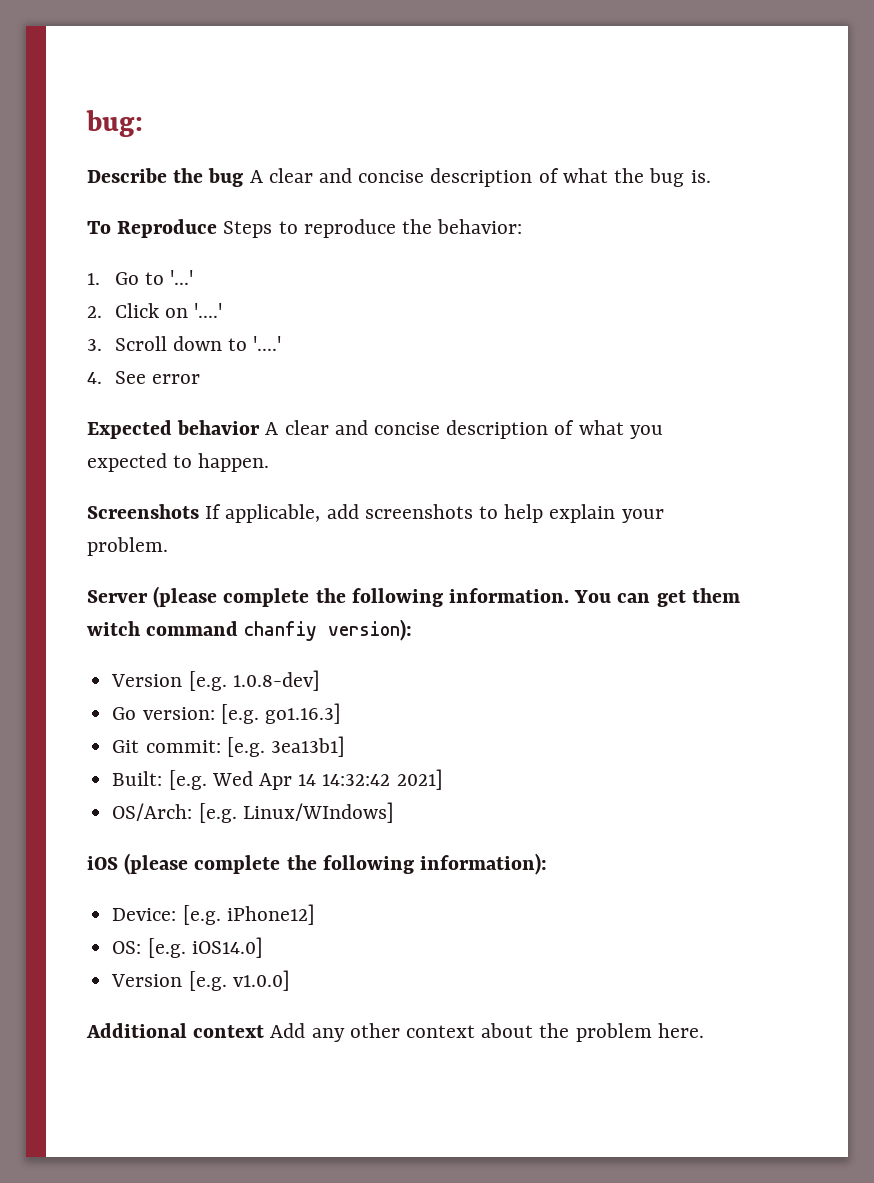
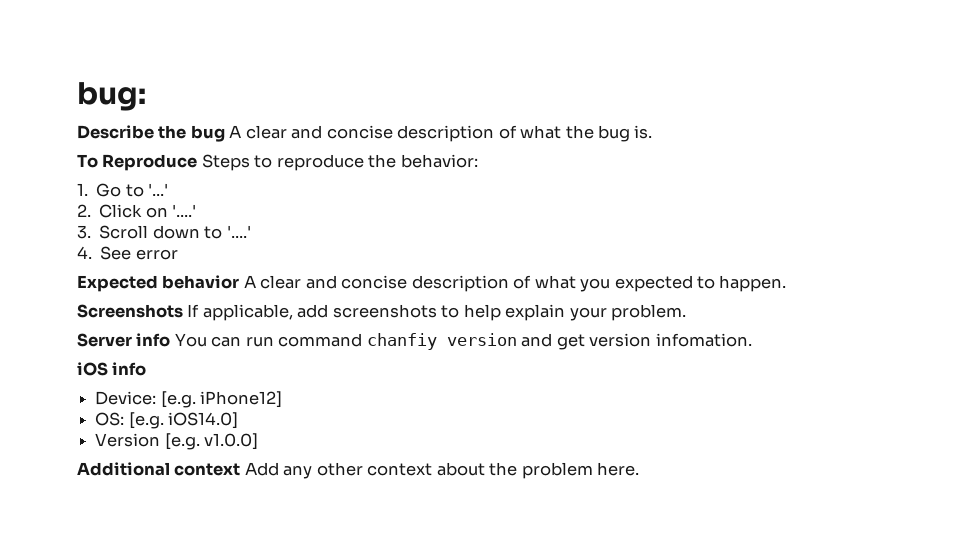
- Server (please complete the following information. You can get them witch command chanfiy version):
- Version [e.g. 1.0.8-dev]
- Go version: [e.g. go1.16.3]
- Git commit: [e.g. 3ea13b1]
- Built: [e.g. Wed Apr 14 14:32:42 2021]
- OS/Arch: [e.g. Linux/WIndows]
- iOS (please complete the following information):
+ Server info You can run command chanfiy version and get version infomation.
+ iOS info

